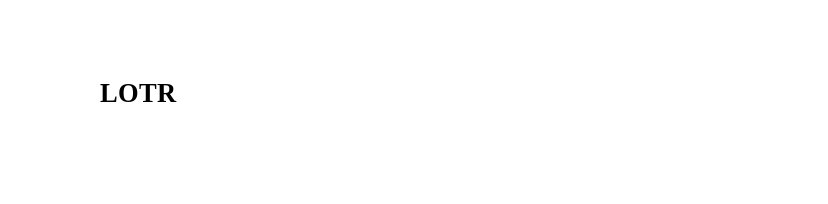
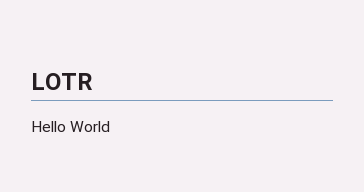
+ Hello World

